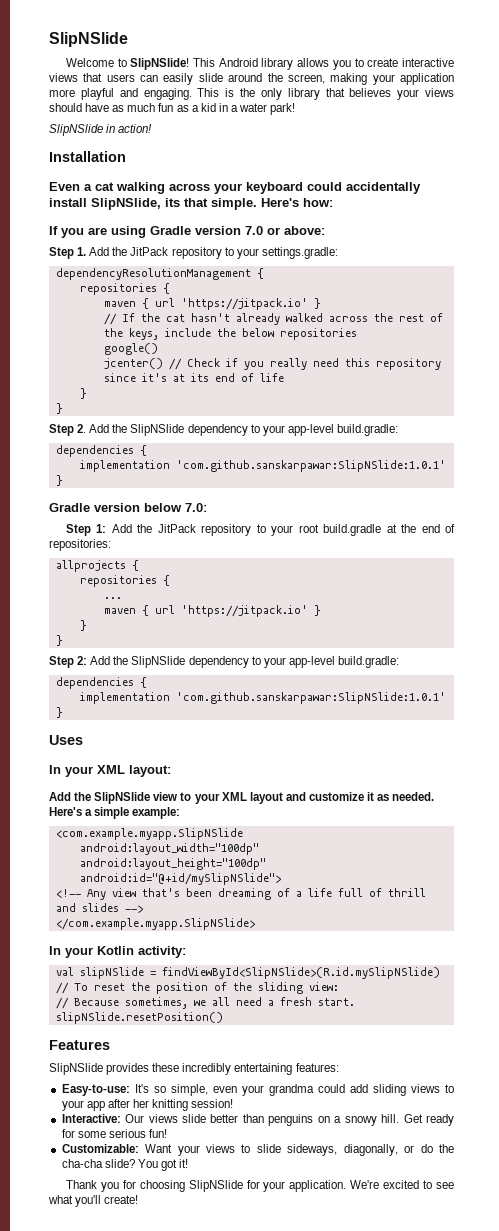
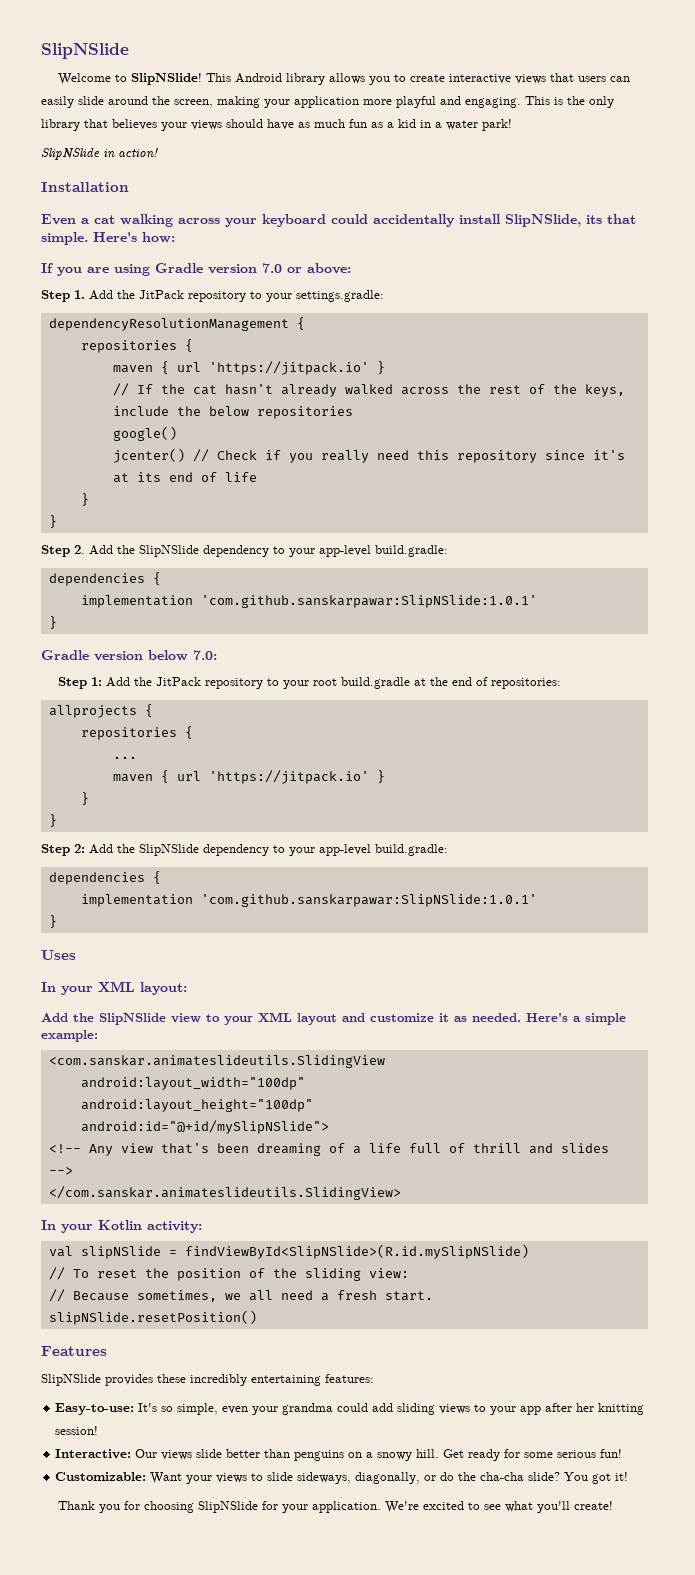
- <com.example.myapp.SlipNSlide
+ <com.sanskar.animateslideutils.SlidingView
- </com.example.myapp.SlipNSlide>
+ </com.sanskar.animateslideutils.SlidingView>

